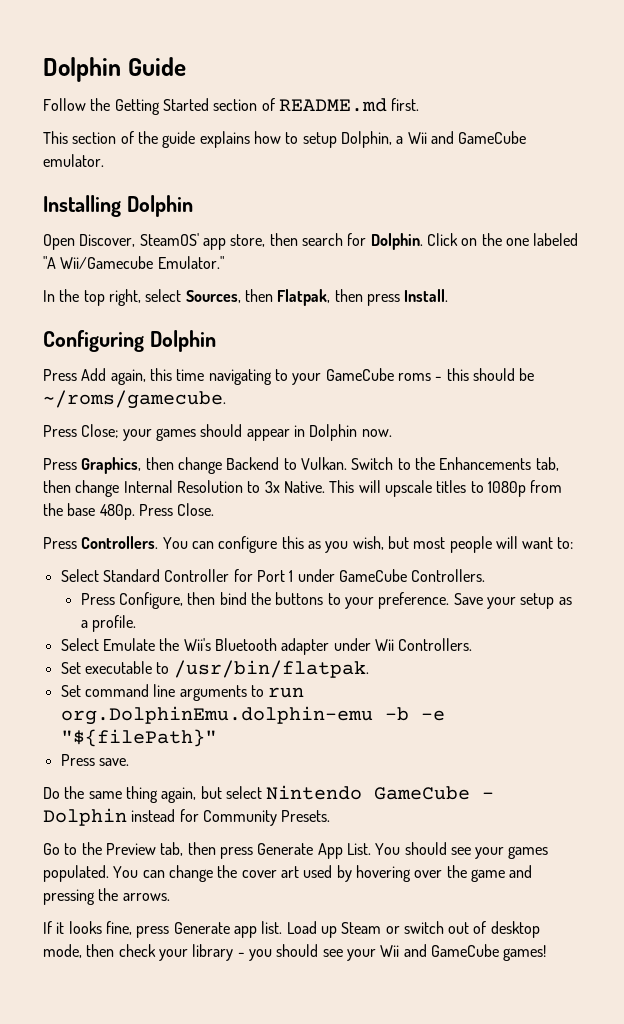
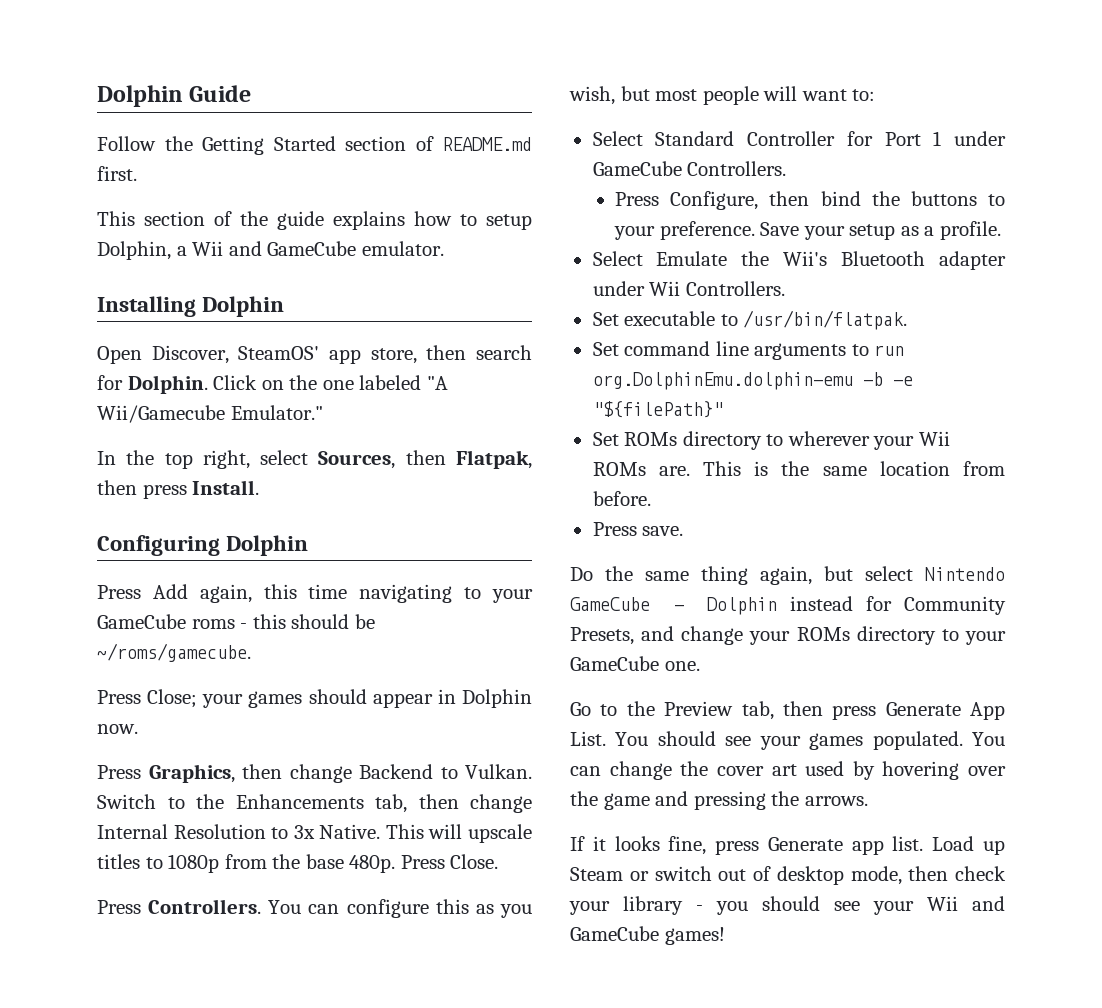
+ Set ROMs directory to wherever your Wii ROMs are. This is the same location from before.
- Do the same thing again, but select Nintendo GameCube - Dolphin instead for Community Presets.
+ Do the same thing again, but select Nintendo GameCube - Dolphin instead for Community Presets, and change your ROMs directory to your GameCube one.

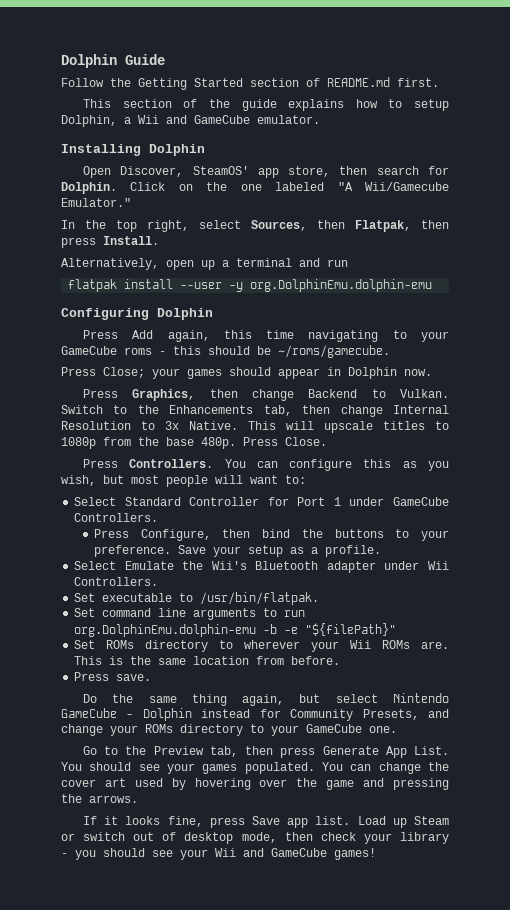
+ Alternatively, open up a terminal and run
+ flatpak install --user -y org.DolphinEmu.dolphin-emu
- If it looks fine, press Generate app list.
+ If it looks fine, press Save app list.

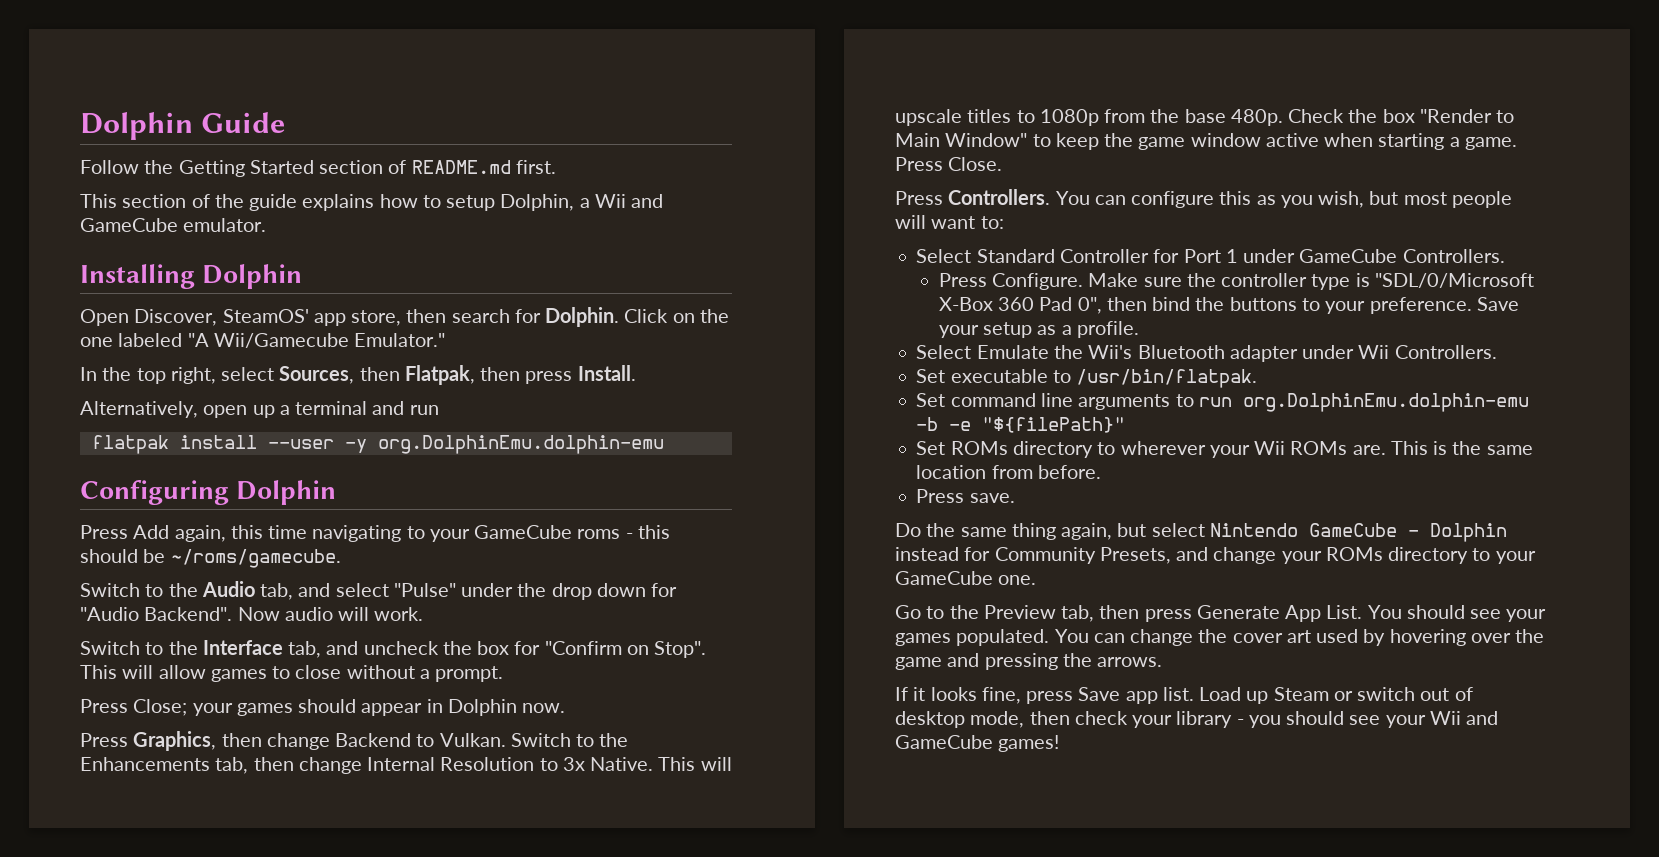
+ Switch to the Audio tab, and select "Pulse" under the drop down for "Audio Backend". Now audio will work.
+ Switch to the Interface tab, and uncheck the box for "Confirm on Stop". This will allow games to close without a prompt.
+ Check the box "Render to Main Window" to keep the game window active when starting a game.
- Press Configure, then bind the buttons to your preference.
+ Press Configure. Make sure the controller type is "SDL/0/Microsoft X-Box 360 Pad 0", then bind the buttons to your preference.

